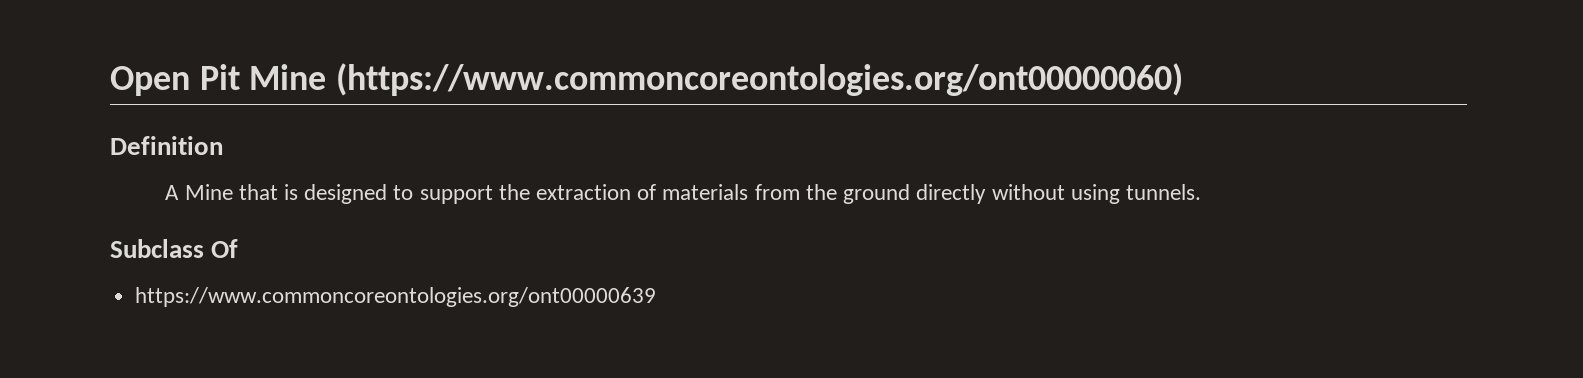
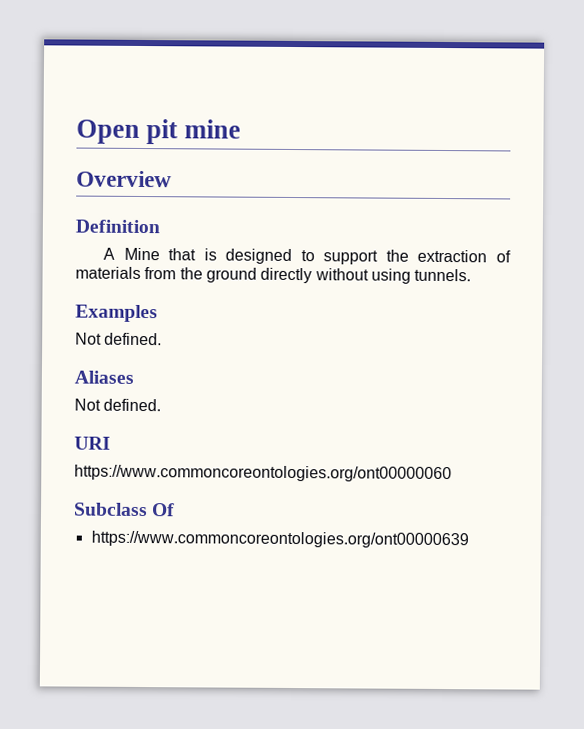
- Open Pit Mine (https://www.commoncoreontologies.org/ont00000060)
+ Open pit mine
+ Overview
+ Examples
+ Not defined.
+ Aliases
+ Not defined.
+ URI
+ https://www.commoncoreontologies.org/ont00000060

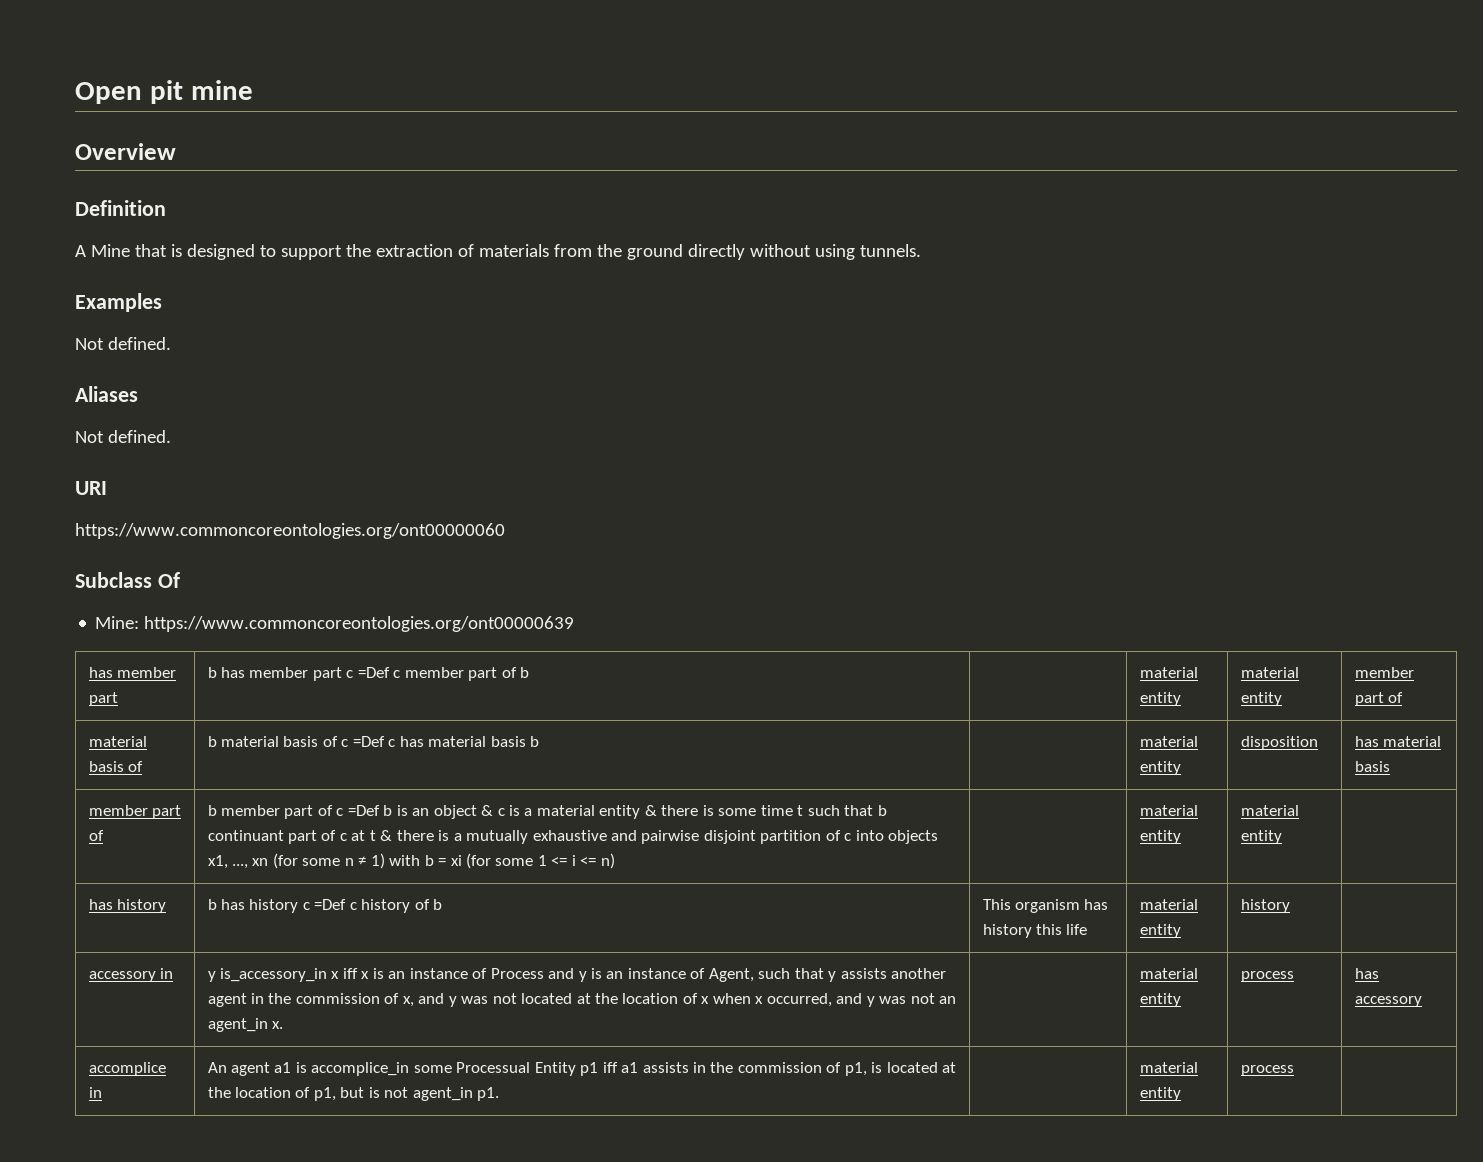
- https://www.commoncoreontologies.org/ont00000639
+ Mine: https://www.commoncoreontologies.org/ont00000639
+ has member part | b has member part c =Def c member part of b | | material entity | material entity | member part of
+ material basis of | b material basis of c =Def c has material basis b | | material entity | disposition | has material basis
+ member part of | b member part of c =Def b is an object & c is a material entity & there is some time t such that b continuant part of c at t & there is a mutually exhaustive and pairwise disjoint partition of c into objects x1, ..., xn (for some n ≠ 1) with b = xi (for some 1 <= i <= n) | | material entity | material entity |
+ has history | b has history c =Def c history of b | This organism has history this life | material entity | history |
+ accessory in | y is_accessory_in x iff x is an instance of Process and y is an instance of Agent, such that y assists another agent in the commission of x, and y was not located at the location of x when x occurred, and y was not an agent_in x. | | material entity | process | has accessory
+ accomplice in | An agent a1 is accomplice_in some Processual Entity p1 iff a1 assists in the commission of p1, is located at the location of p1, but is not agent_in p1. | | material entity | process |

